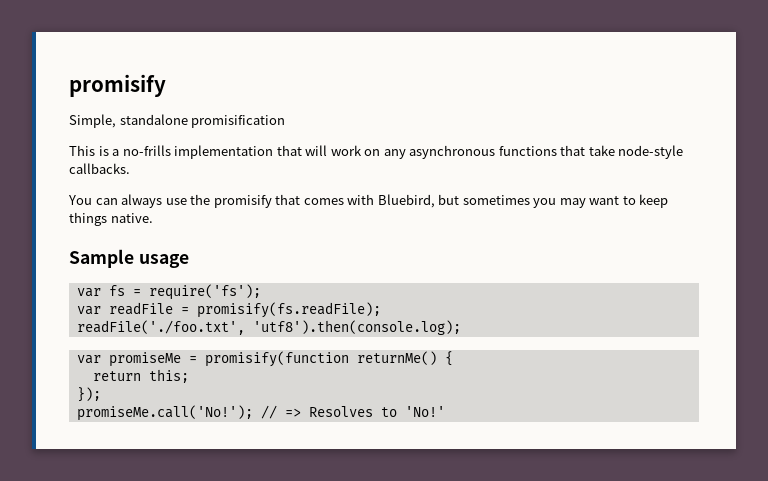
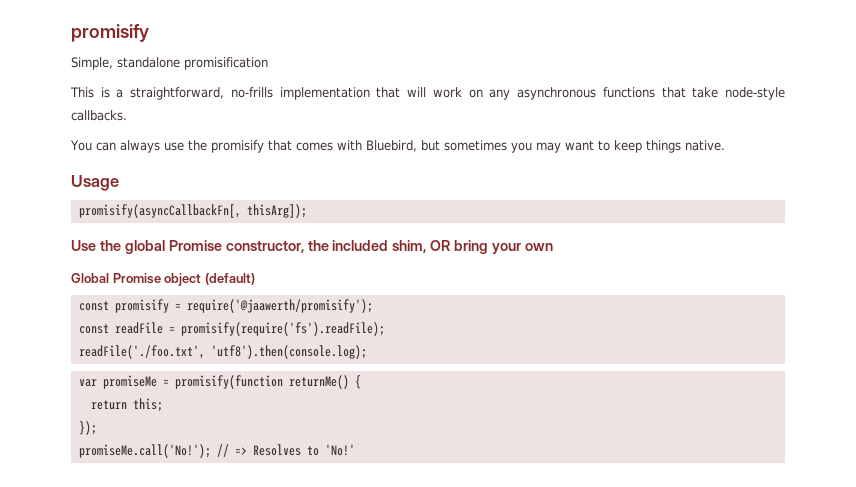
- This is a no-frills implementation that will work on any asynchronous functions that take node-style callbacks.
+ This is a straightforward, no-frills implementation that will work on any asynchronous functions that take node-style callbacks.
- Sample usage
- var fs = require('fs');
- var readFile = promisify(fs.readFile);
+ Usage
+ promisify(asyncCallbackFn[, thisArg]);
+ Use the global Promise constructor, the included shim, OR bring your own
+ Global Promise object (default)
+ const promisify = require('@jaawerth/promisify');
+ const readFile = promisify(require('fs').readFile);

